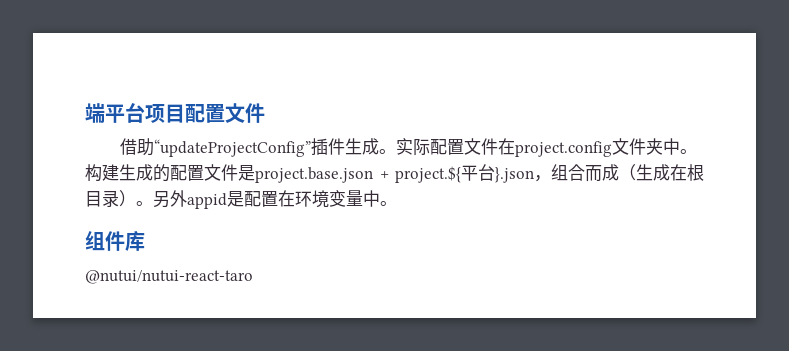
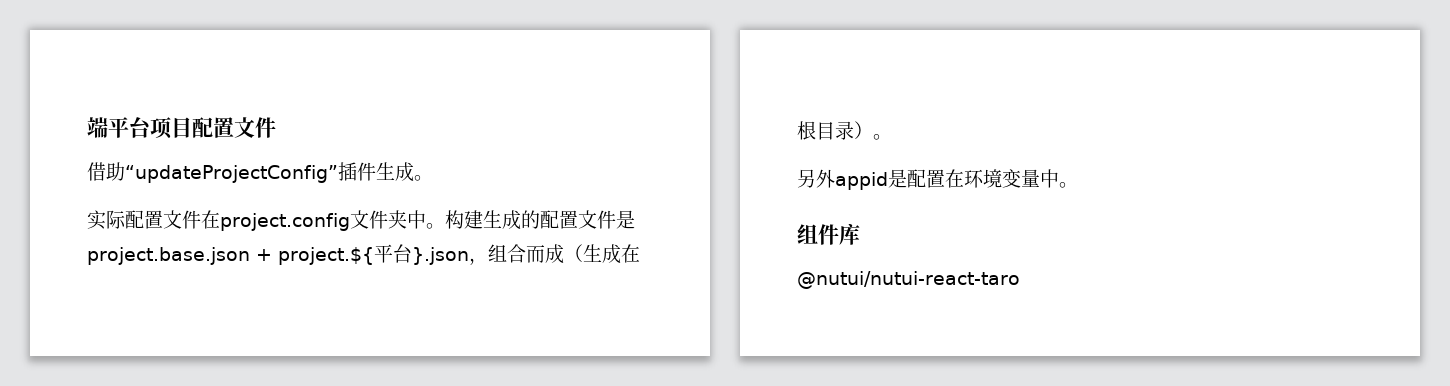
- 借助“updateProjectConfig”插件生成。实际配置文件在project.config文件夹中。
+ 借助“updateProjectConfig”插件生成。
+ 实际配置文件在project.config文件夹中。
- 构建生成的配置文件是project.base.json + project.${平台}.json，组合而成（生成在根目录）。另外appid是配置在环境变量中。
+ 构建生成的配置文件是project.base.json + project.${平台}.json，组合而成（生成在根目录）。
+ 另外appid是配置在环境变量中。

